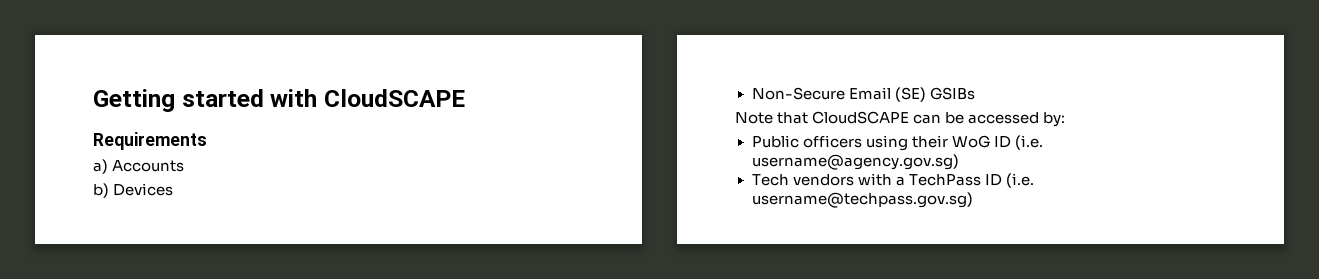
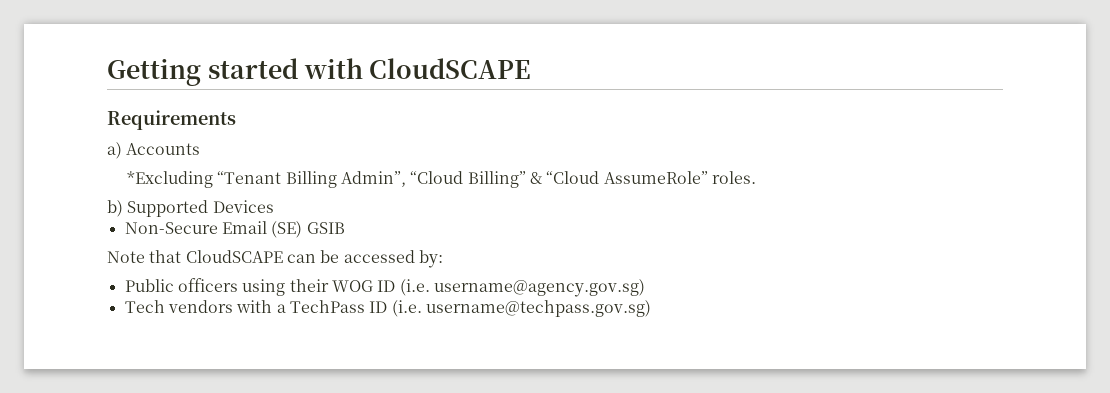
+ *Excluding “Tenant Billing Admin”, “Cloud Billing” & “Cloud AssumeRole” roles.
- b) Devices
+ b) Supported Devices
- Non-Secure Email (SE) GSIBs
+ Non-Secure Email (SE) GSIB
- Public officers using their WoG ID (i.e. username@agency.gov.sg)
+ Public officers using their WOG ID (i.e. username@agency.gov.sg)

